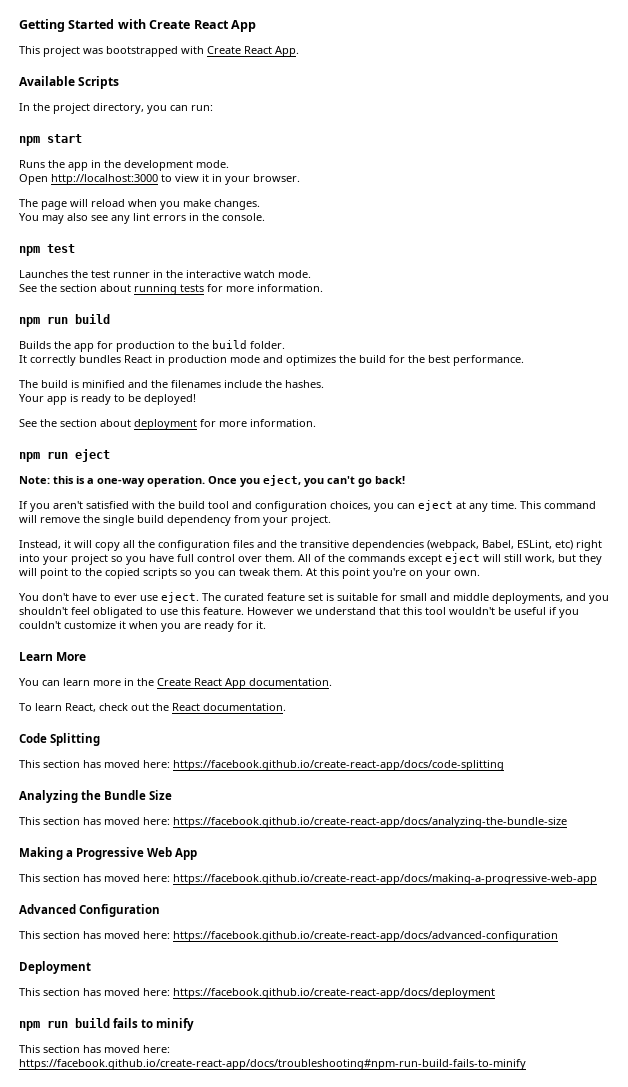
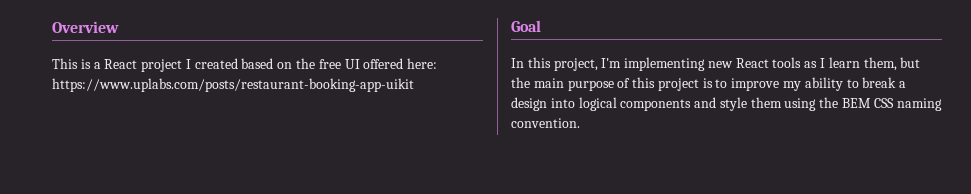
- Getting Started with Create React App
- This project was bootstrapped with Create React App.
- Available Scripts
- In the project directory, you can run:
- npm start
- Runs the app in the development mode.
- Open http://localhost:3000 to view it in your browser.
- The page will reload when you make changes.
- You may also see any lint errors in the console.
- npm test
- Launches the test runner in the interactive watch mode.
- See the section about running tests for more information.
- npm run build
- Builds the app for production to the build folder.
- It correctly bundles React in production mode and optimizes the build for the best performance.
- The build is minified and the filenames include the hashes.
- Your app is ready to be deployed!
- See the section about deployment for more information.
- npm run eject
- Note: this is a one-way operation. Once you eject, you can't go back!
- If you aren't satisfied with the build tool and configuration choices, you can eject at any time. This command will remove the single build dependency from your project.
- Instead, it will copy all the configuration files and the transitive dependencies (webpack, Babel, ESLint, etc) right into your project so you have full control over them. All of the commands except eject will still work, but they will point to the copied scripts so you can tweak them. At this point you're on your own.
- You don't have to ever use eject. The curated feature set is suitable for small and middle deployments, and you shouldn't feel obligated to use this feature. However we understand that this tool wouldn't be useful if you couldn't customize it when you are ready for it.
- Learn More
- You can learn more in the Create React App documentation.
- To learn React, check out the React documentation.
- Code Splitting
- This section has moved here: https://facebook.github.io/create-react-app/docs/code-splitting
- Analyzing the Bundle Size
- This section has moved here: https://facebook.github.io/create-react-app/docs/analyzing-the-bundle-size
- Making a Progressive Web App
- This section has moved here: https://facebook.github.io/create-react-app/docs/making-a-progressive-web-app
- Advanced Configuration
- This section has moved here: https://facebook.github.io/create-react-app/docs/advanced-configuration
- Deployment
- This section has moved here: https://facebook.github.io/create-react-app/docs/deployment
- npm run build fails to minify
- This section has moved here: https://facebook.github.io/create-react-app/docs/troubleshooting#npm-run-build-fails-to-minify
+ Overview
+ This is a React project I created based on the free UI offered here: https://www.uplabs.com/posts/restaurant-booking-app-uikit
+ Goal
+ In this project, I'm implementing new React tools as I learn them, but the main purpose of this project is to improve my ability to break a design into logical components and style them using the BEM CSS naming convention.

